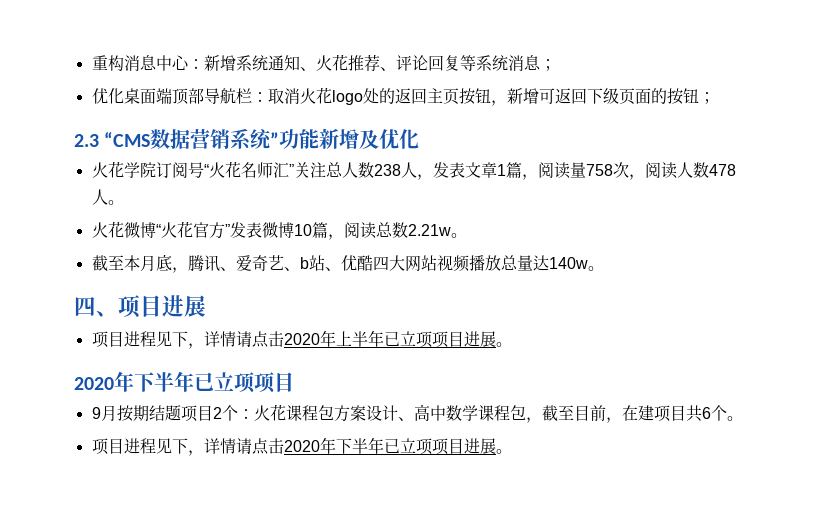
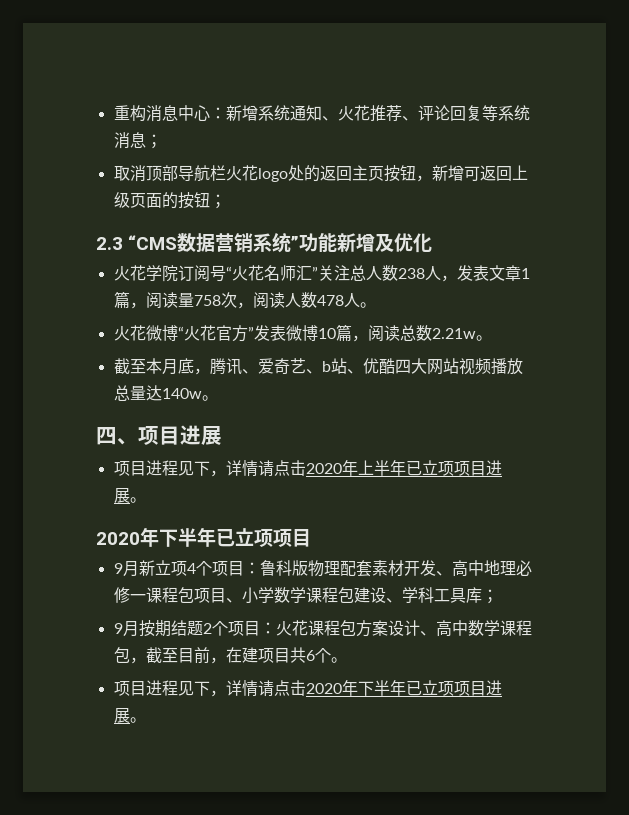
- 优化桌面端顶部导航栏：取消火花logo处的返回主页按钮，新增可返回下级页面的按钮；
+ 取消顶部导航栏火花logo处的返回主页按钮，新增可返回上级页面的按钮；
+ 9月新立项4个项目：鲁科版物理配套素材开发、高中地理必修一课程包项目、小学数学课程包建设、学科工具库；
- 9月按期结题项目2个：火花课程包方案设计、高中数学课程包，截至目前，在建项目共6个。
+ 9月按期结题2个项目：火花课程包方案设计、高中数学课程包，截至目前，在建项目共6个。

